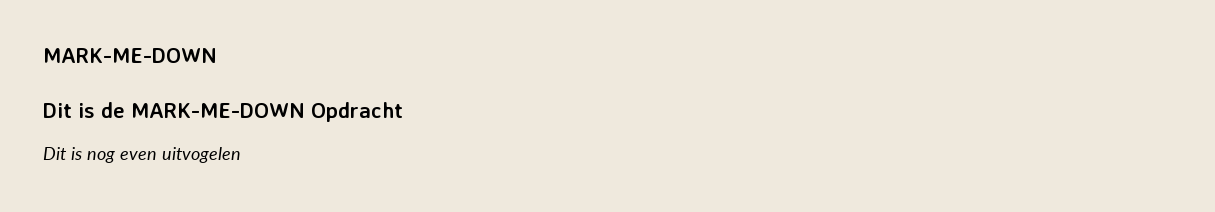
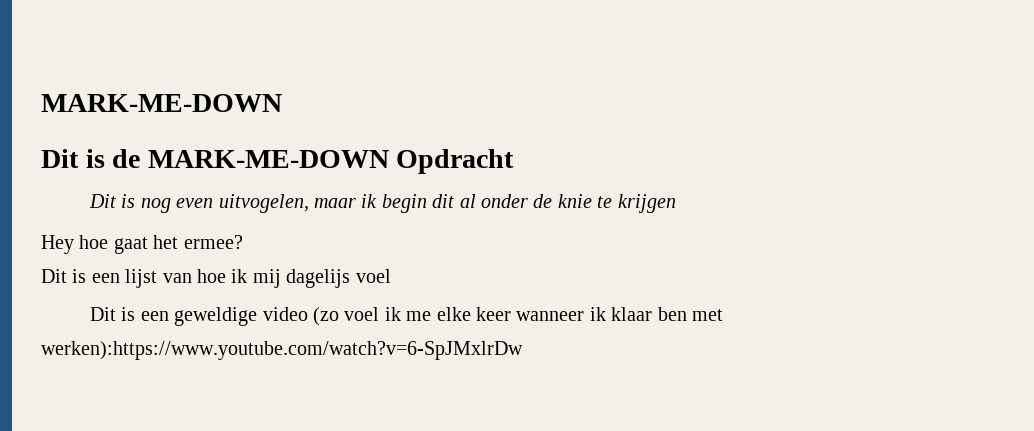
- Dit is nog even uitvogelen
+ Dit is nog even uitvogelen, maar ik begin dit al onder de knie te krijgen
+ Hey hoe gaat het ermee?
+ Dit is een lijst van hoe ik mij dagelijs voel
+ Dit is een geweldige video (zo voel ik me elke keer wanneer ik klaar ben met werken):https://www.youtube.com/watch?v=6-SpJMxlrDw

